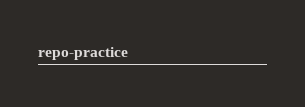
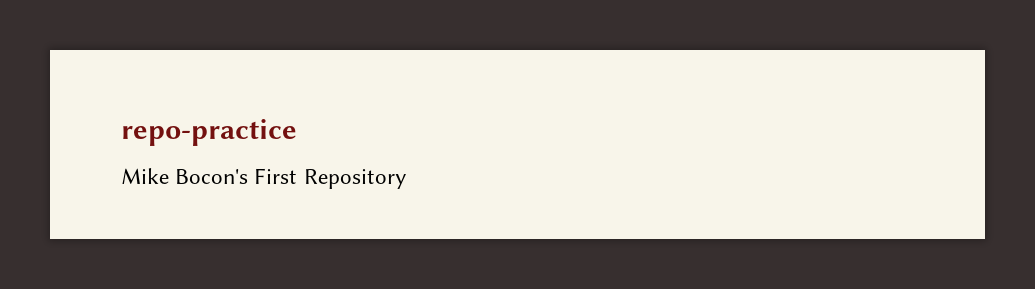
+ Mike Bocon's First Repository

